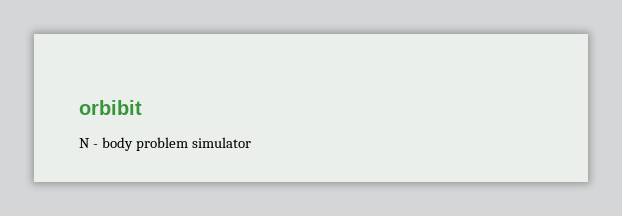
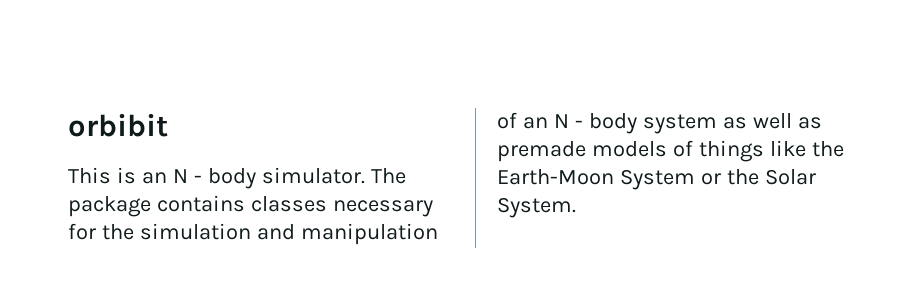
- N - body problem simulator
+ This is an N - body simulator. The package contains classes necessary for the simulation and manipulation of an N - body system as well as premade models of things like the Earth-Moon System or the Solar System.

